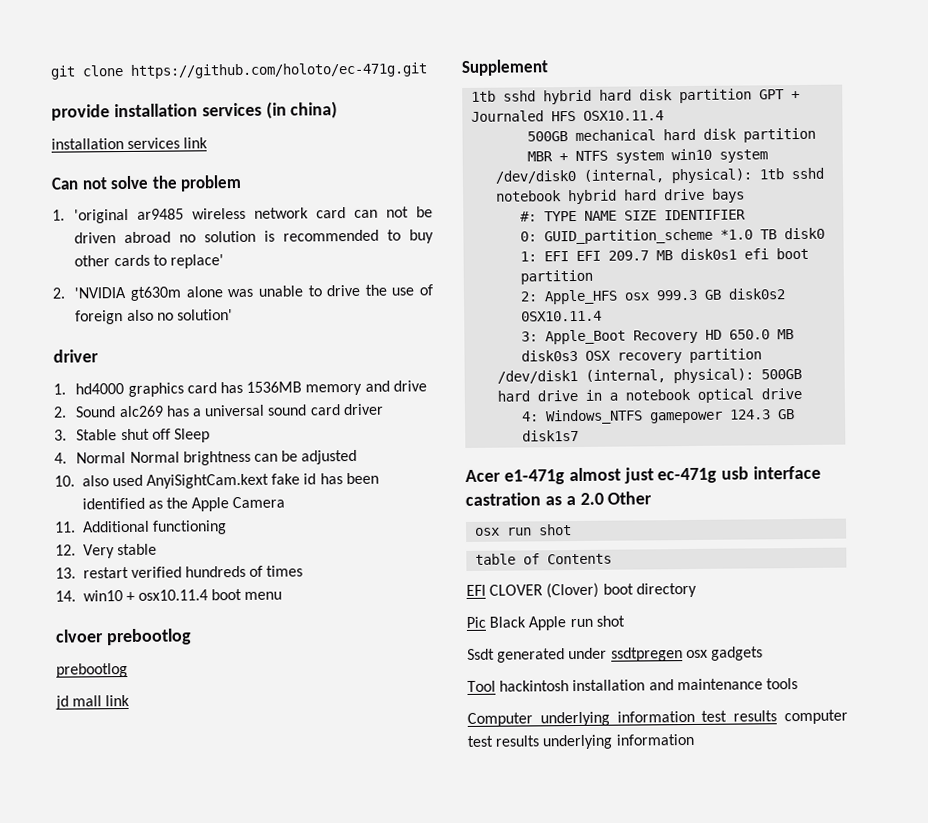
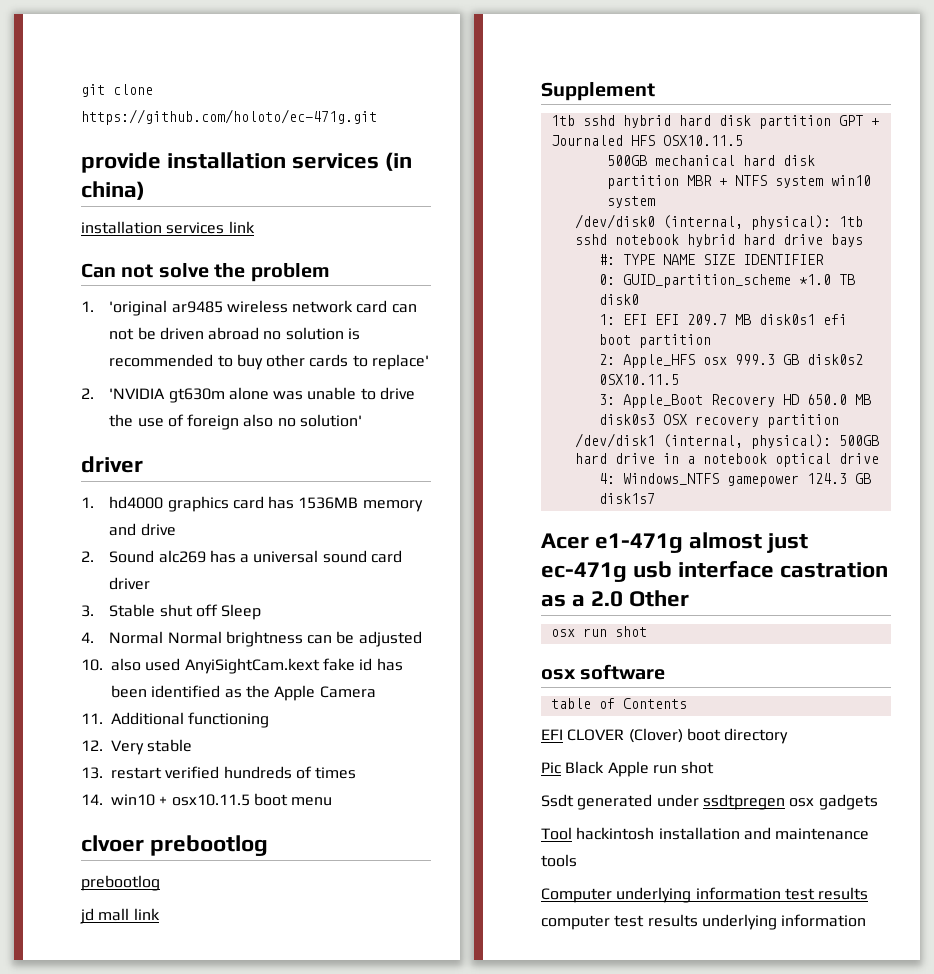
- 14. win10 + osx10.11.4 boot menu
+ 14. win10 + osx10.11.5 boot menu
- 1tb sshd hybrid hard disk partition GPT + Journaled HFS OSX10.11.4
+ 1tb sshd hybrid hard disk partition GPT + Journaled HFS OSX10.11.5
- 2: Apple_HFS osx 999.3 GB disk0s2 0SX10.11.4
+ 2: Apple_HFS osx 999.3 GB disk0s2 0SX10.11.5
+ osx software

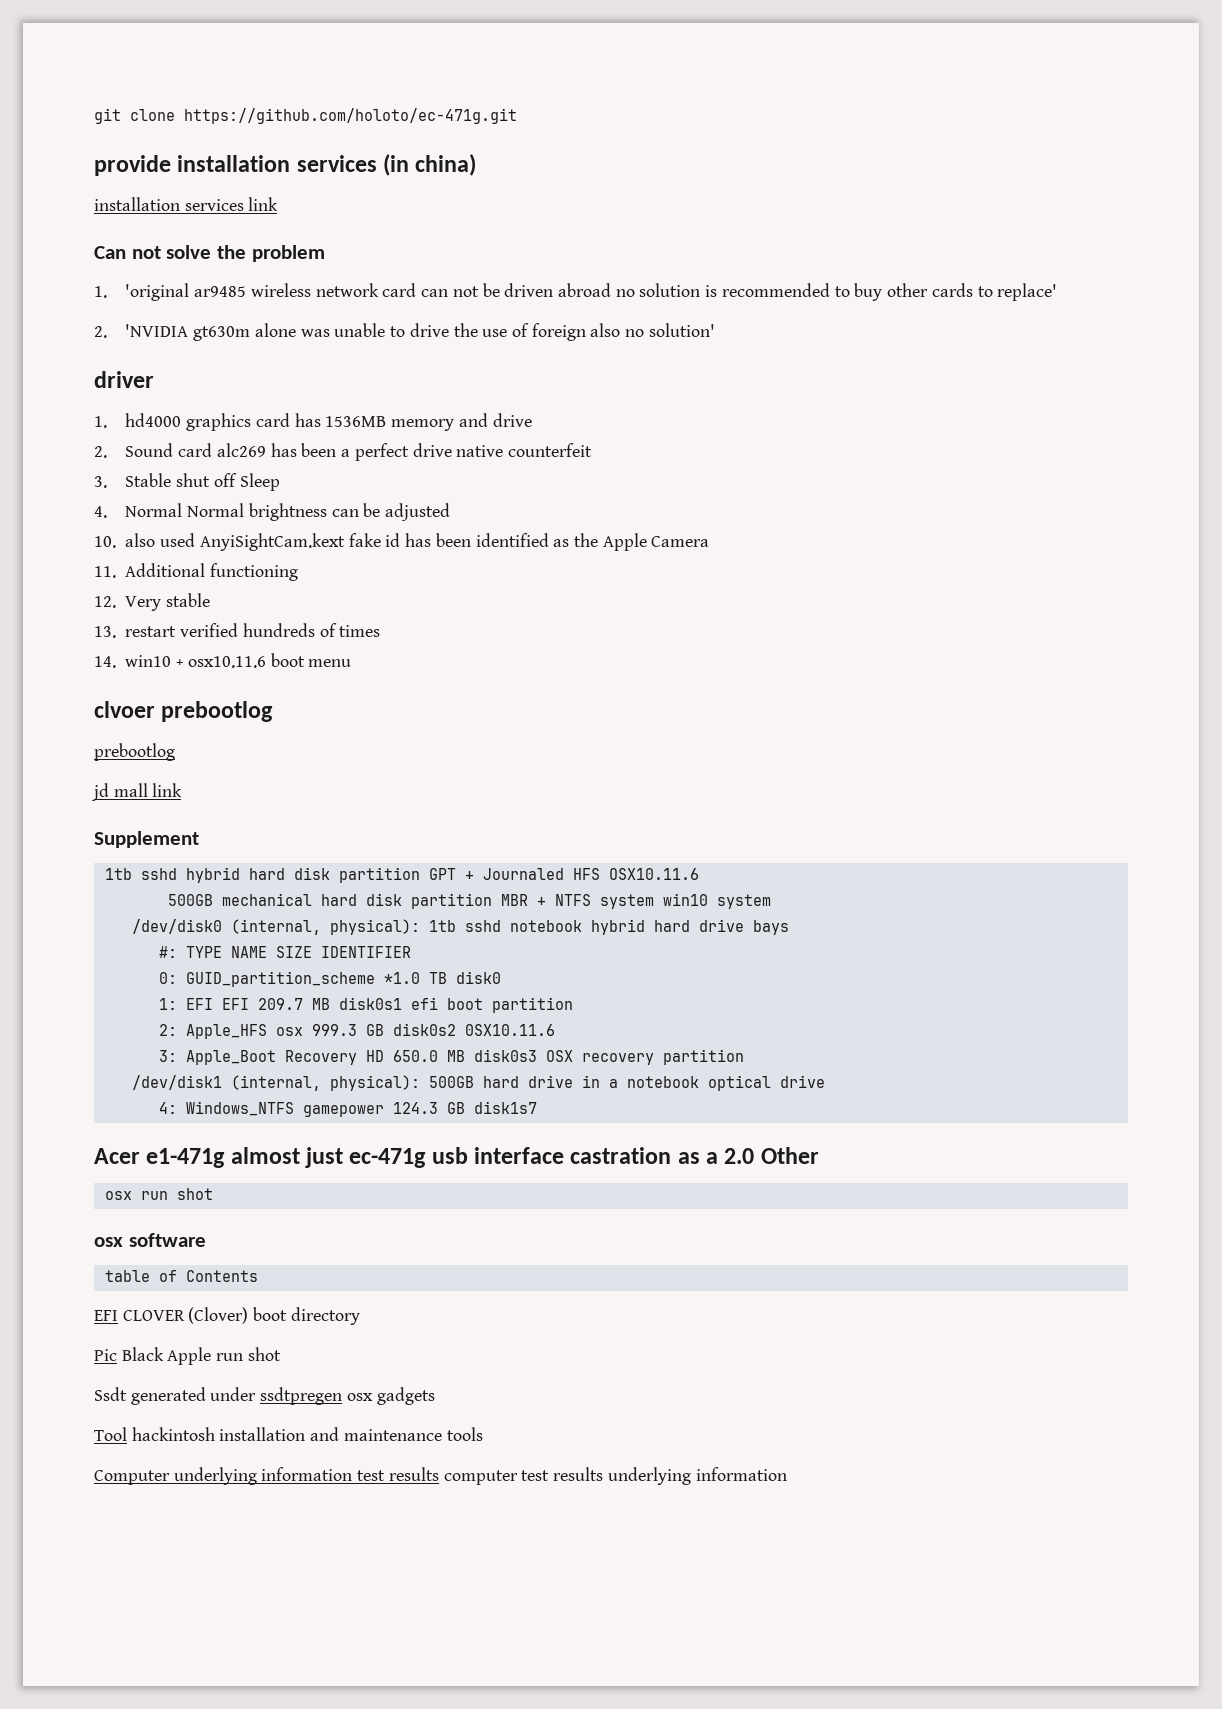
- 2. Sound alc269 has a universal sound card driver
+ 2. Sound card alc269 has been a perfect drive native counterfeit
- 14. win10 + osx10.11.5 boot menu
+ 14. win10 + osx10.11.6 boot menu
- 1tb sshd hybrid hard disk partition GPT + Journaled HFS OSX10.11.5
+ 1tb sshd hybrid hard disk partition GPT + Journaled HFS OSX10.11.6
- 2: Apple_HFS osx 999.3 GB disk0s2 0SX10.11.5
+ 2: Apple_HFS osx 999.3 GB disk0s2 0SX10.11.6

